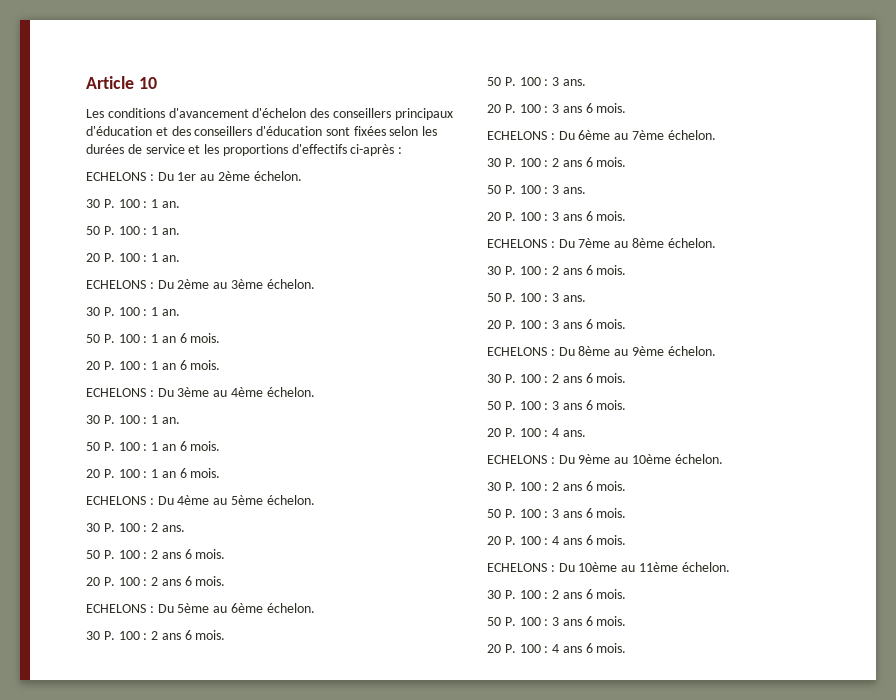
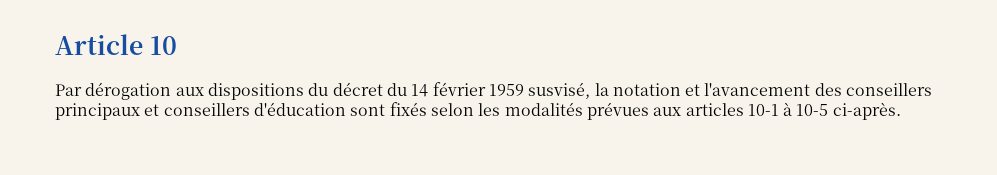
- Les conditions d'avancement d'échelon des conseillers principaux d'éducation et des conseillers d'éducation sont fixées selon les durées de service et les proportions d'effectifs ci-après :
- ECHELONS : Du 1er au 2ème échelon.
- 30 P. 100 : 1 an.
- 50 P. 100 : 1 an.
- 20 P. 100 : 1 an.
- ECHELONS : Du 2ème au 3ème échelon.
- 30 P. 100 : 1 an.
- 50 P. 100 : 1 an 6 mois.
- 20 P. 100 : 1 an 6 mois.
- ECHELONS : Du 3ème au 4ème échelon.
- 30 P. 100 : 1 an.
- 50 P. 100 : 1 an 6 mois.
- 20 P. 100 : 1 an 6 mois.
- ECHELONS : Du 4ème au 5ème échelon.
- 30 P. 100 : 2 ans.
- 50 P. 100 : 2 ans 6 mois.
- 20 P. 100 : 2 ans 6 mois.
- ECHELONS : Du 5ème au 6ème échelon.
- 30 P. 100 : 2 ans 6 mois.
- 50 P. 100 : 3 ans.
- 20 P. 100 : 3 ans 6 mois.
- ECHELONS : Du 6ème au 7ème échelon.
- 30 P. 100 : 2 ans 6 mois.
- 50 P. 100 : 3 ans.
- 20 P. 100 : 3 ans 6 mois.
- ECHELONS : Du 7ème au 8ème échelon.
- 30 P. 100 : 2 ans 6 mois.
- 50 P. 100 : 3 ans.
- 20 P. 100 : 3 ans 6 mois.
- ECHELONS : Du 8ème au 9ème échelon.
- 30 P. 100 : 2 ans 6 mois.
- 50 P. 100 : 3 ans 6 mois.
- 20 P. 100 : 4 ans.
- ECHELONS : Du 9ème au 10ème échelon.
- 30 P. 100 : 2 ans 6 mois.
- 50 P. 100 : 3 ans 6 mois.
- 20 P. 100 : 4 ans 6 mois.
- ECHELONS : Du 10ème au 11ème échelon.
- 30 P. 100 : 2 ans 6 mois.
- 50 P. 100 : 3 ans 6 mois.
- 20 P. 100 : 4 ans 6 mois.
+ Par dérogation aux dispositions du décret du 14 février 1959 susvisé, la notation et l'avancement des conseillers principaux et conseillers d'éducation sont fixés selon les modalités prévues aux articles 10-1 à 10-5 ci-après.

